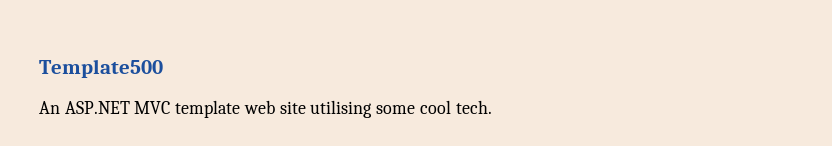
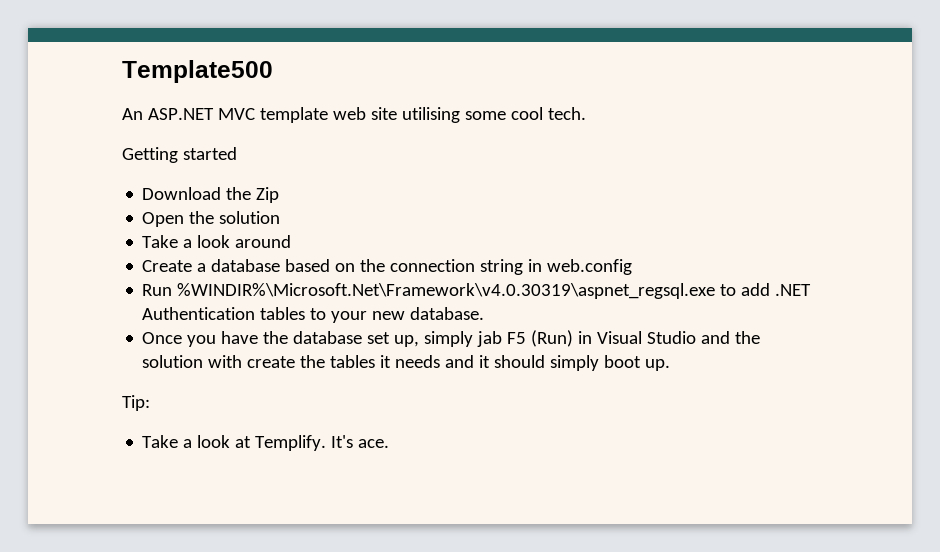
+ Getting started
+ Download the Zip
+ Open the solution
+ Take a look around
+ Create a database based on the connection string in web.config
+ Run %WINDIR%\Microsoft.Net\Framework\v4.0.30319\aspnet_regsql.exe to add .NET Authentication tables to your new database.
+ Once you have the database set up, simply jab F5 (Run) in Visual Studio and the solution with create the tables it needs and it should simply boot up.
+ Tip:
+ Take a look at Templify. It's ace.

